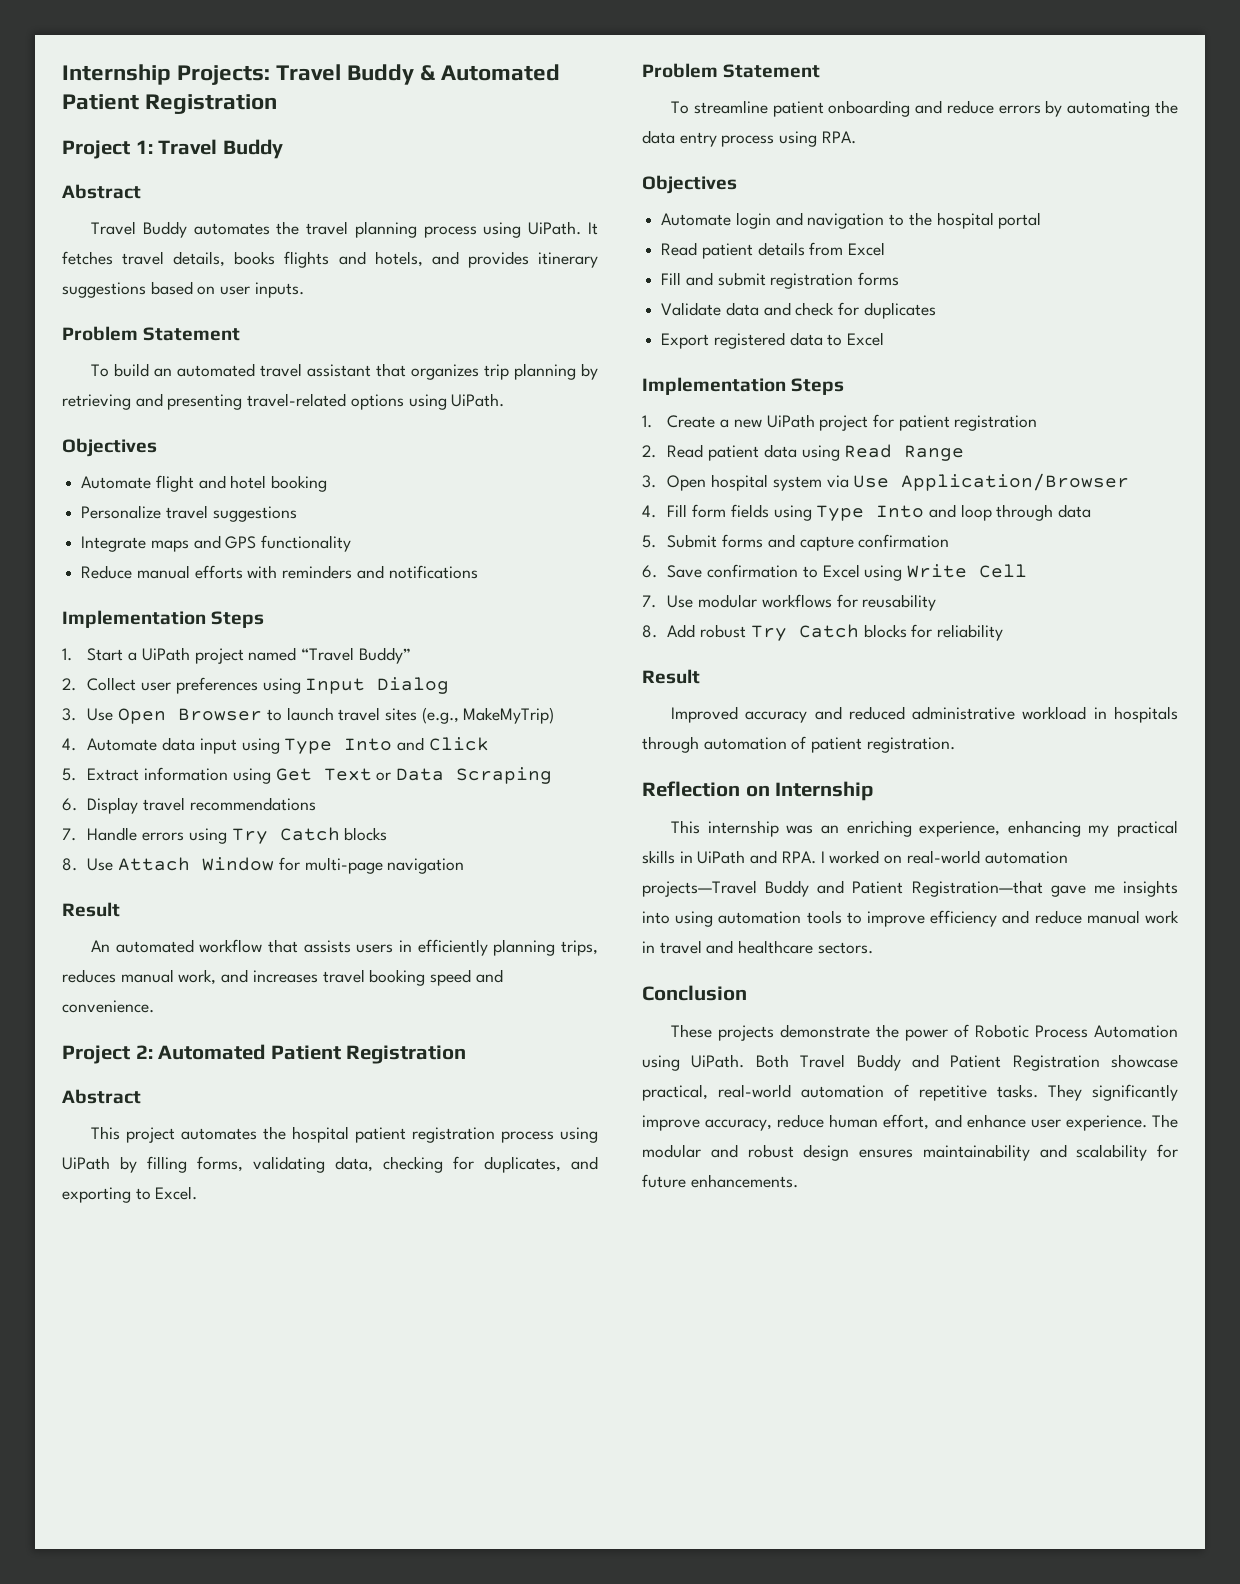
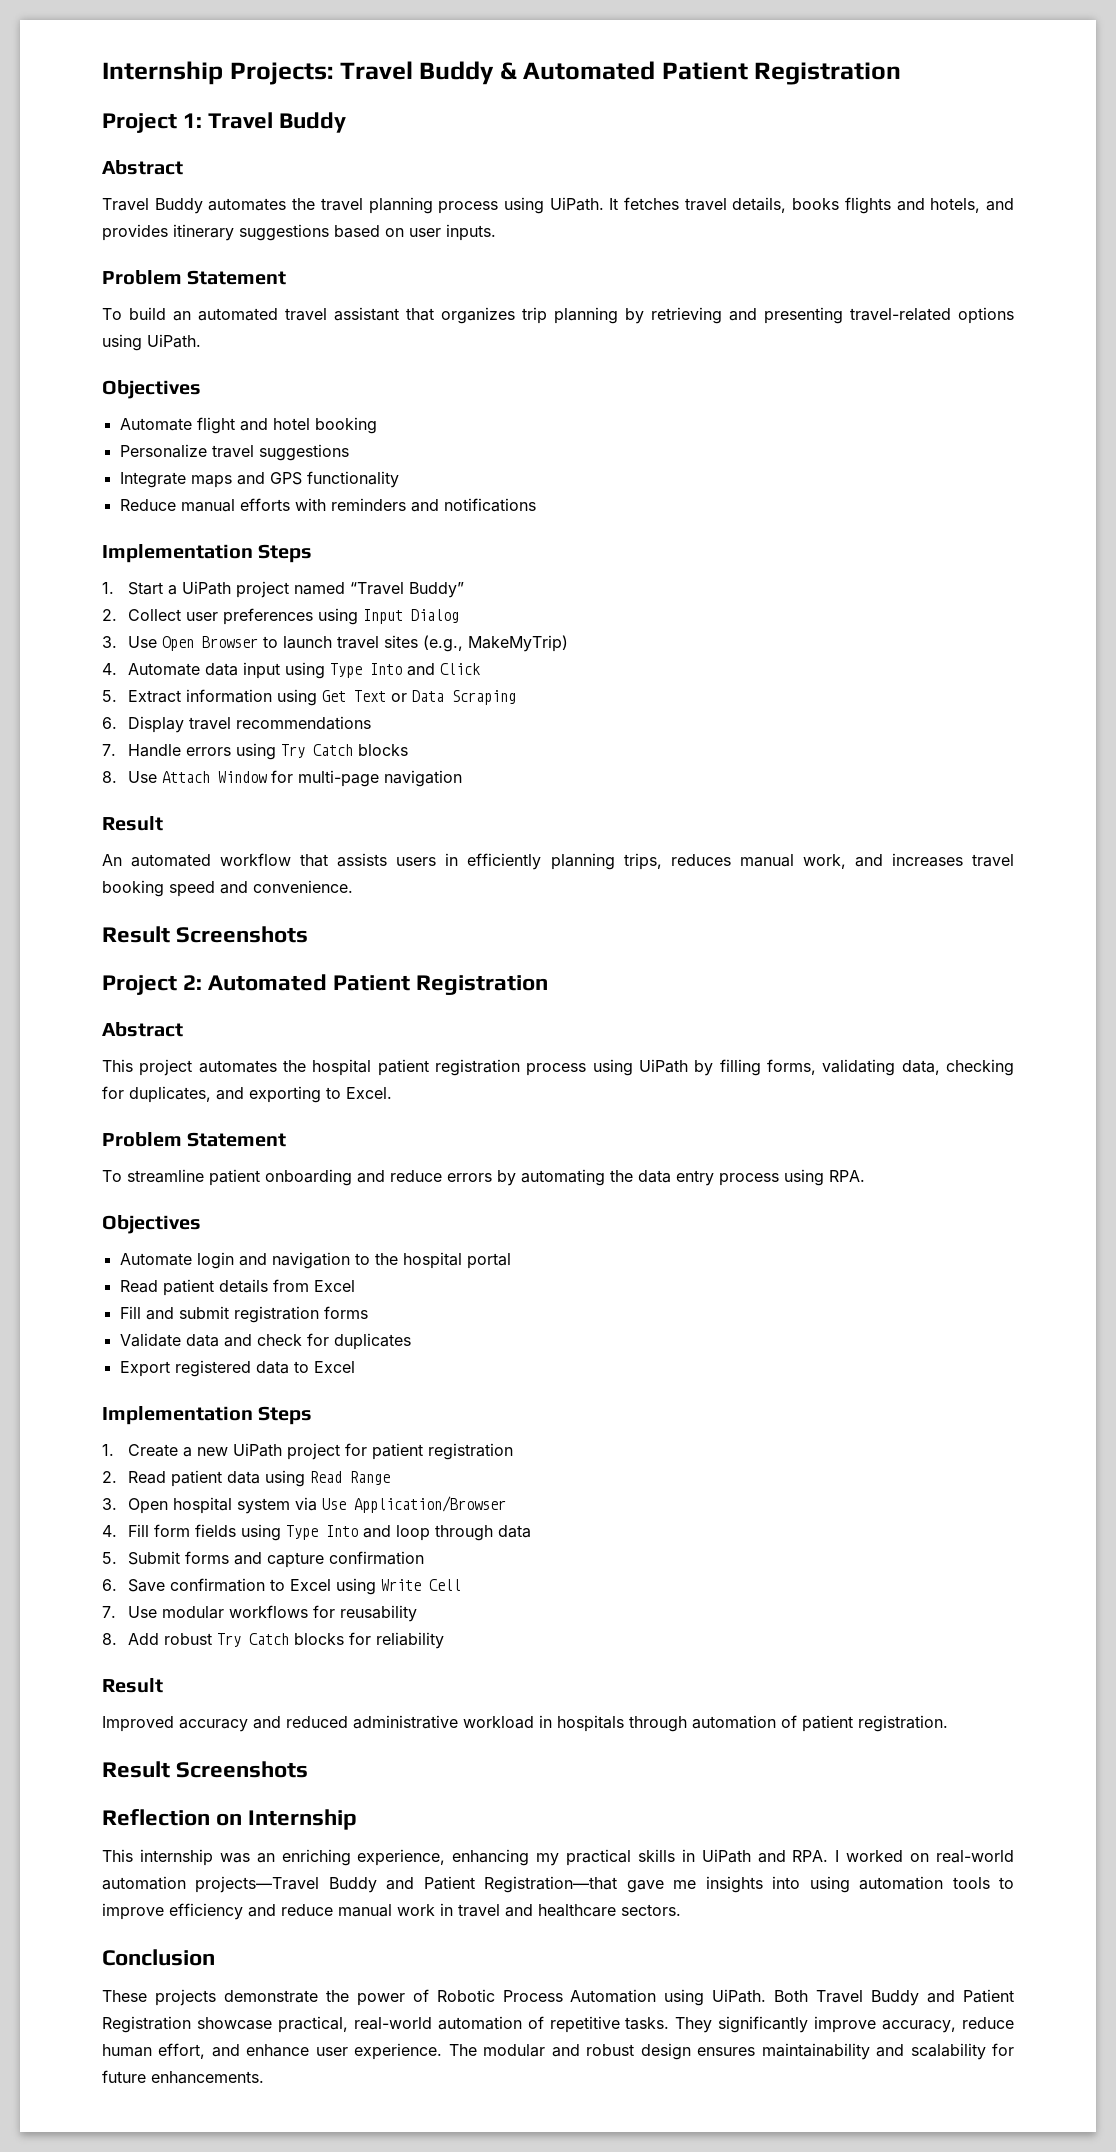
  An automated workflow that assists users in efficiently planning trips, reduces manual work, and increases travel booking speed and convenience.
+ Result Screenshots
  Improved accuracy and reduced administrative workload in hospitals through automation of patient registration.
+ Result Screenshots

